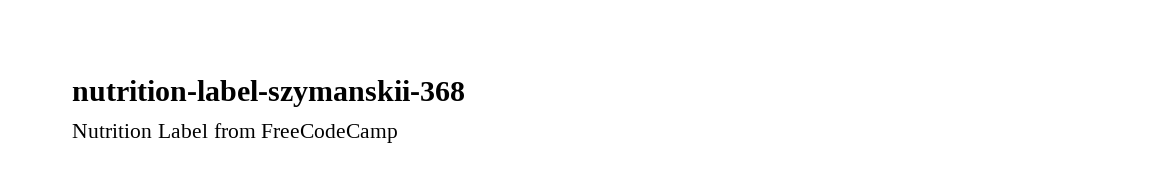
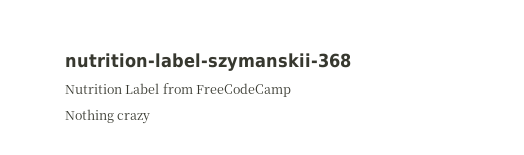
+ Nothing crazy

